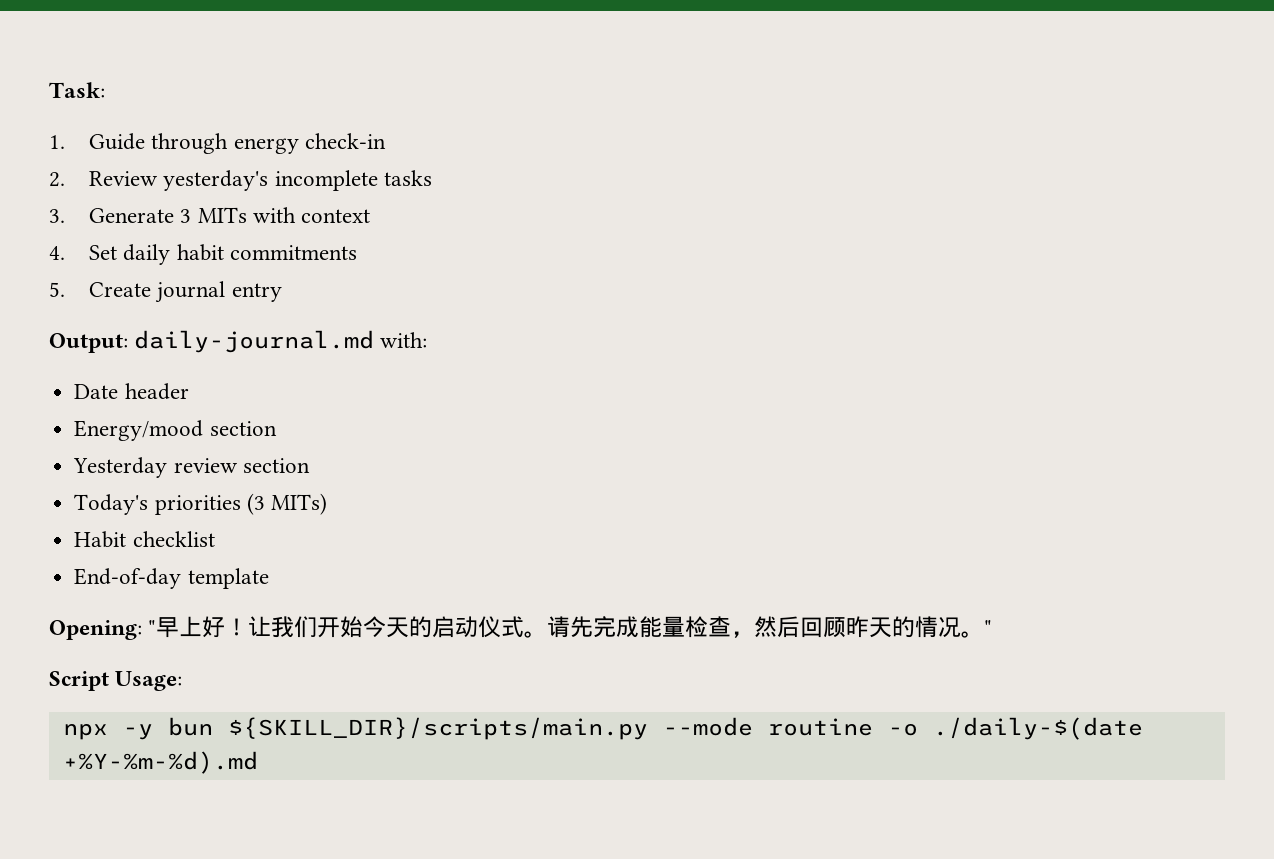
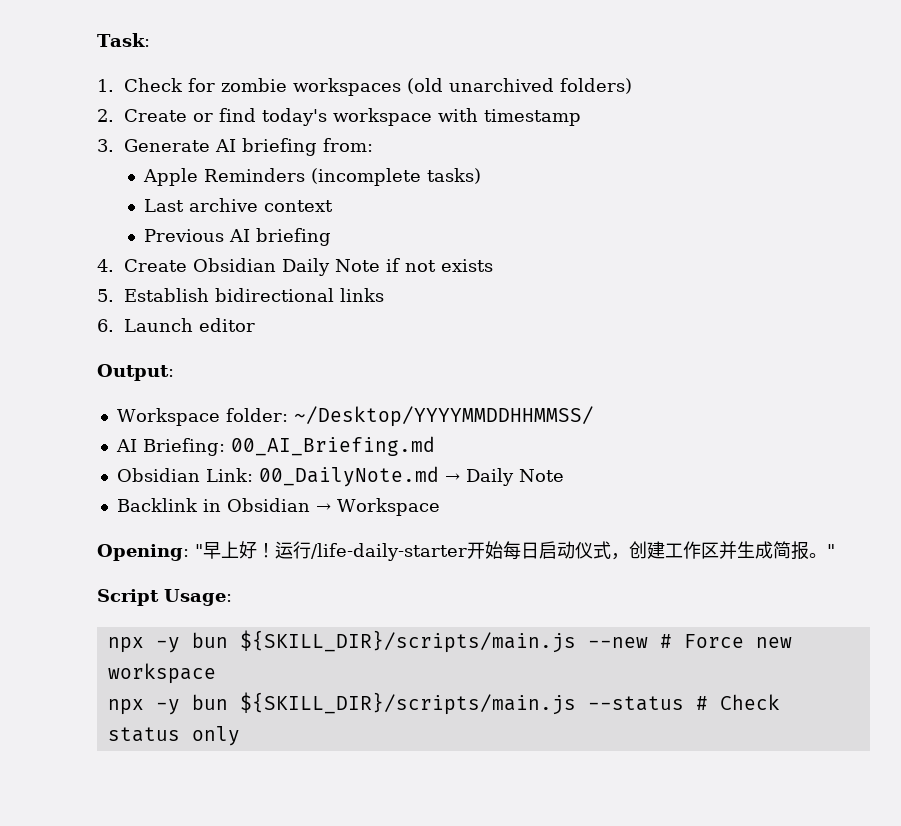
- 1. Guide through energy check-in
- 2. Review yesterday's incomplete tasks
- 3. Generate 3 MITs with context
- 4. Set daily habit commitments
- 5. Create journal entry
- Output: daily-journal.md with:
- Date header
- Energy/mood section
- Yesterday review section
- Today's priorities (3 MITs)
- Habit checklist
- End-of-day template
- Opening: "早上好！让我们开始今天的启动仪式。请先完成能量检查，然后回顾昨天的情况。
+ 1. Check for zombie workspaces (old unarchived folders)
+ 2. Create or find today's workspace with timestamp
+ 3. Generate AI briefing from:
+ Apple Reminders (incomplete tasks)
+ Last archive context
+ Previous AI briefing
+ 4. Create Obsidian Daily Note if not exists
+ 5. Establish bidirectional links
+ 6. Launch editor
+ Output:
+ Workspace folder: ~/Desktop/YYYYMMDDHHMMSS/
+ AI Briefing: 00_AI_Briefing.md
+ Obsidian Link: 00_DailyNote.md → Daily Note
+ Backlink in Obsidian → Workspace
+ Opening: "早上好！运行/life-daily-starter开始每日启动仪式，创建工作区并生成简报。
- npx -y bun ${SKILL_DIR}/scripts/main.py --mode routine -o ./daily-$(date +%Y-%m-%d).md
+ npx -y bun ${SKILL_DIR}/scripts/main.js --new # Force new workspace
+ npx -y bun ${SKILL_DIR}/scripts/main.js --status # Check status only

